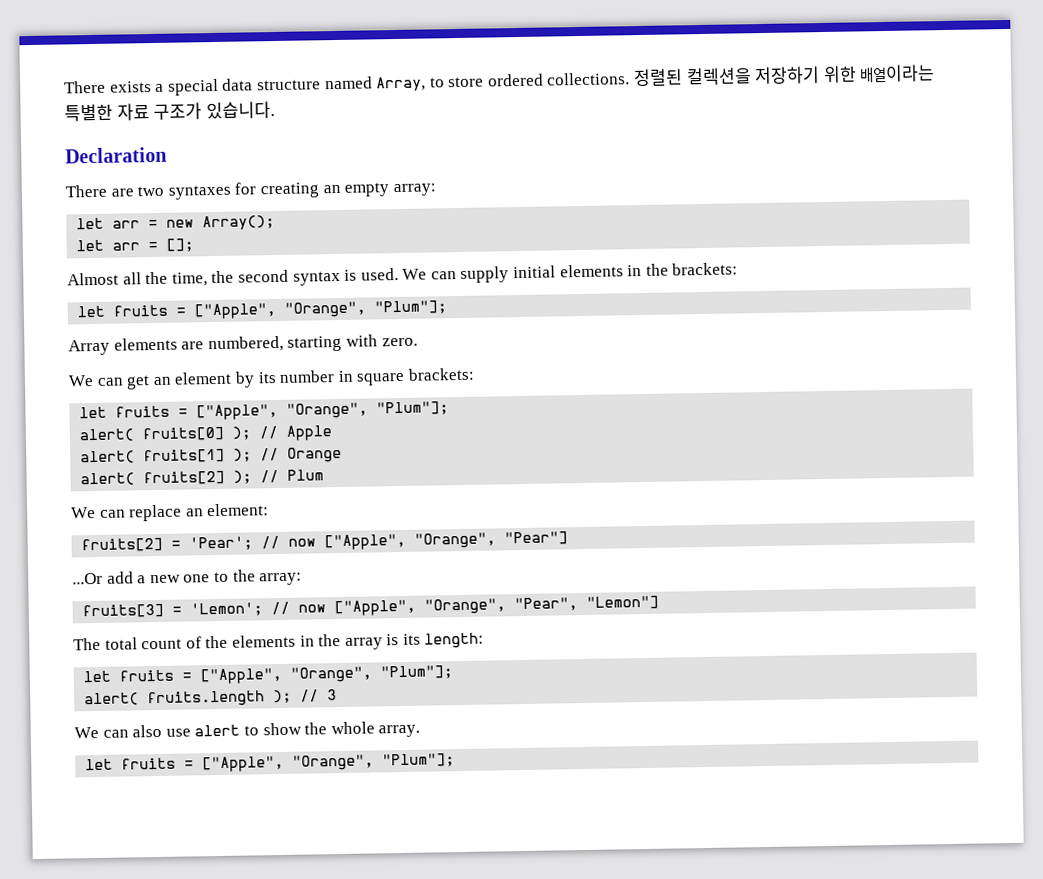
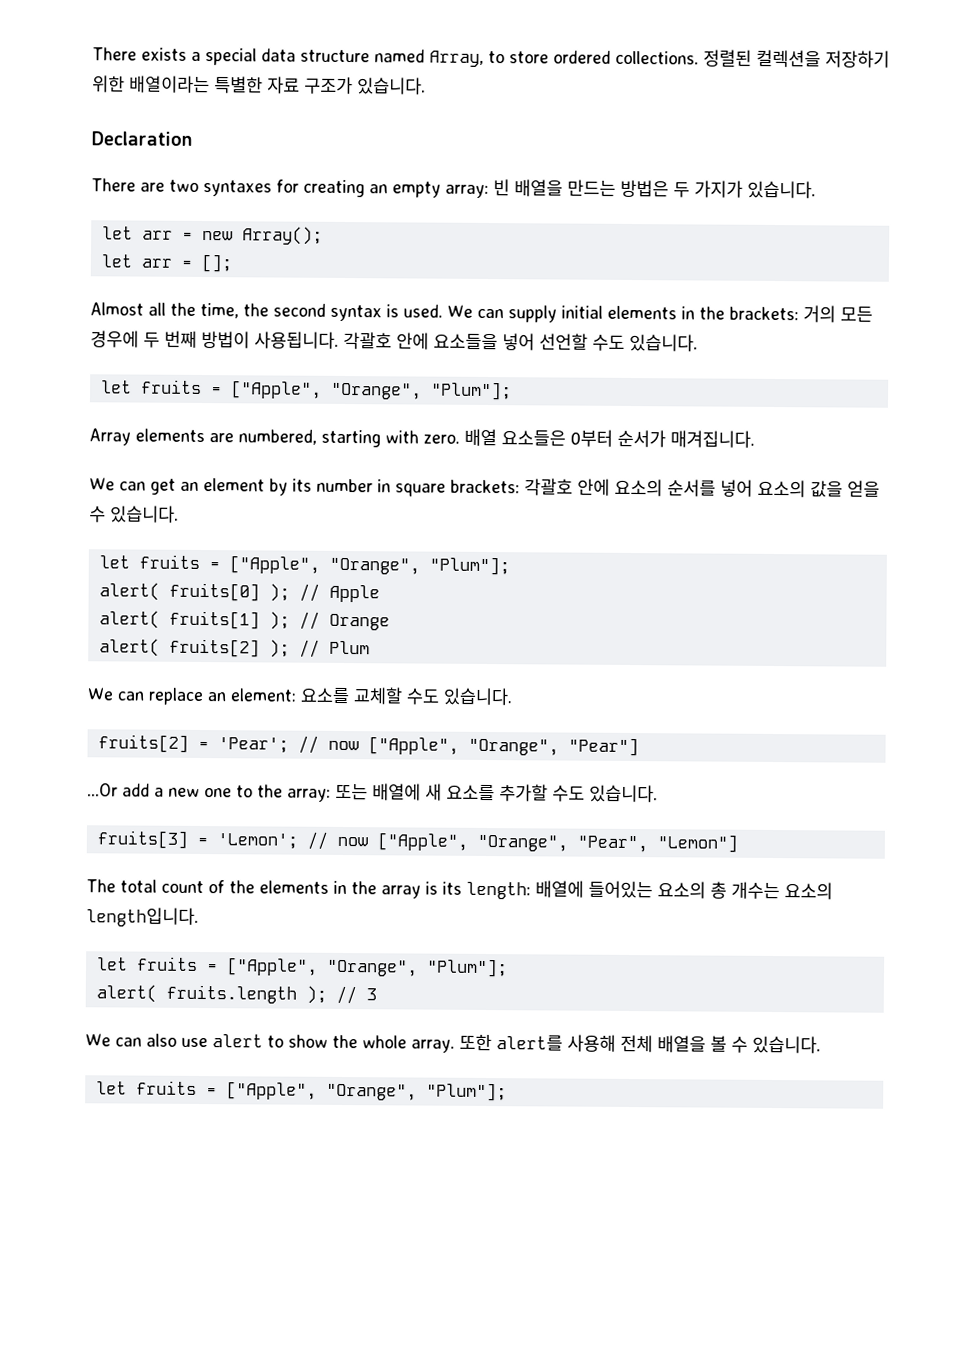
- There are two syntaxes for creating an empty array:
+ There are two syntaxes for creating an empty array: 빈 배열을 만드는 방법은 두 가지가 있습니다.
- We can supply initial elements in the brackets:
+ We can supply initial elements in the brackets: 거의 모든 경우에 두 번째 방법이 사용됩니다. 각괄호 안에 요소들을 넣어 선언할 수도 있습니다.
+ 배열 요소들은 0부터 순서가 매겨집니다.
- We can get an element by its number in square brackets:
+ We can get an element by its number in square brackets: 각괄호 안에 요소의 순서를 넣어 요소의 값을 얻을 수 있습니다.
- We can replace an element:
+ We can replace an element: 요소를 교체할 수도 있습니다.
- ...Or add a new one to the array:
+ ...Or add a new one to the array: 또는 배열에 새 요소를 추가할 수도 있습니다.
- The total count of the elements in the array is its length:
+ The total count of the elements in the array is its length: 배열에 들어있는 요소의 총 개수는 요소의 length입니다.
+ 또한 alert를 사용해 전체 배열을 볼 수 있습니다.

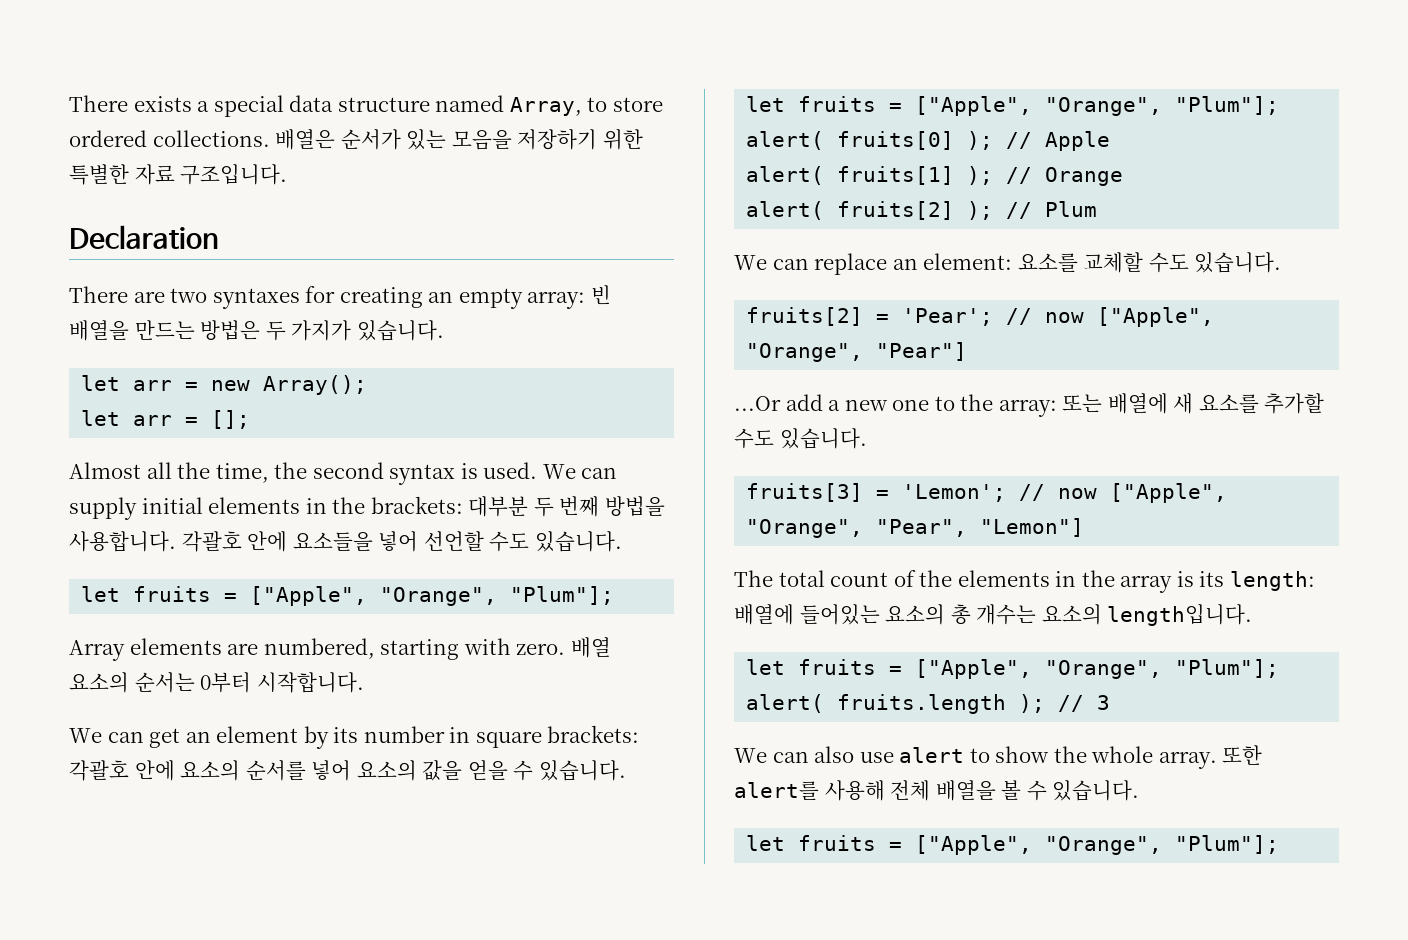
- 정렬된 컬렉션을 저장하기 위한 배열이라는 특별한 자료 구조가 있습니다.
+ 배열은 순서가 있는 모음을 저장하기 위한 특별한 자료 구조입니다.
- We can supply initial elements in the brackets: 거의 모든 경우에 두 번째 방법이 사용됩니다.
+ We can supply initial elements in the brackets: 대부분 두 번째 방법을 사용합니다.
- 배열 요소들은 0부터 순서가 매겨집니다.
+ 배열 요소의 순서는 0부터 시작합니다.

